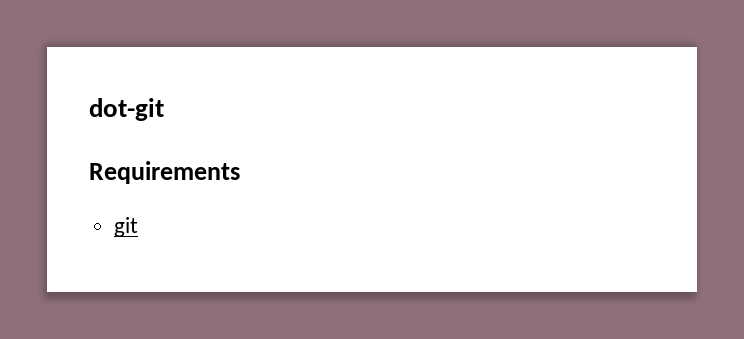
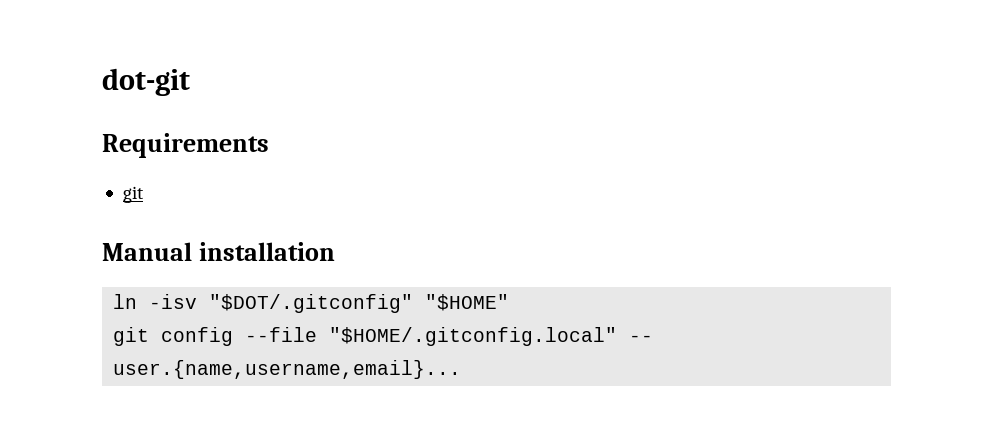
+ Manual installation
+ ln -isv "$DOT/.gitconfig" "$HOME"
+ git config --file "$HOME/.gitconfig.local" -- user.{name,username,email}...

